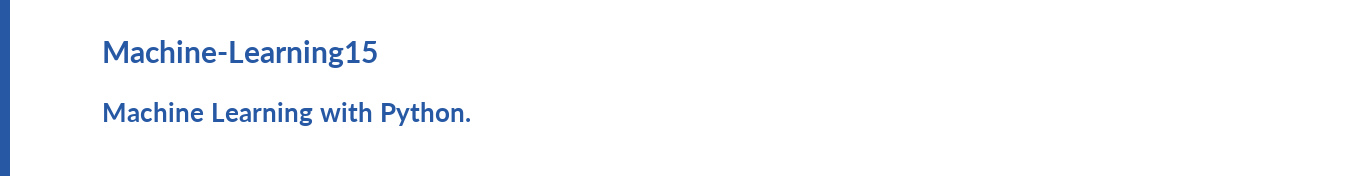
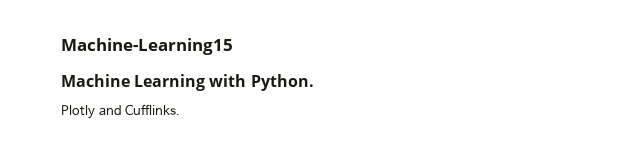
+ Plotly and Cufflinks.

